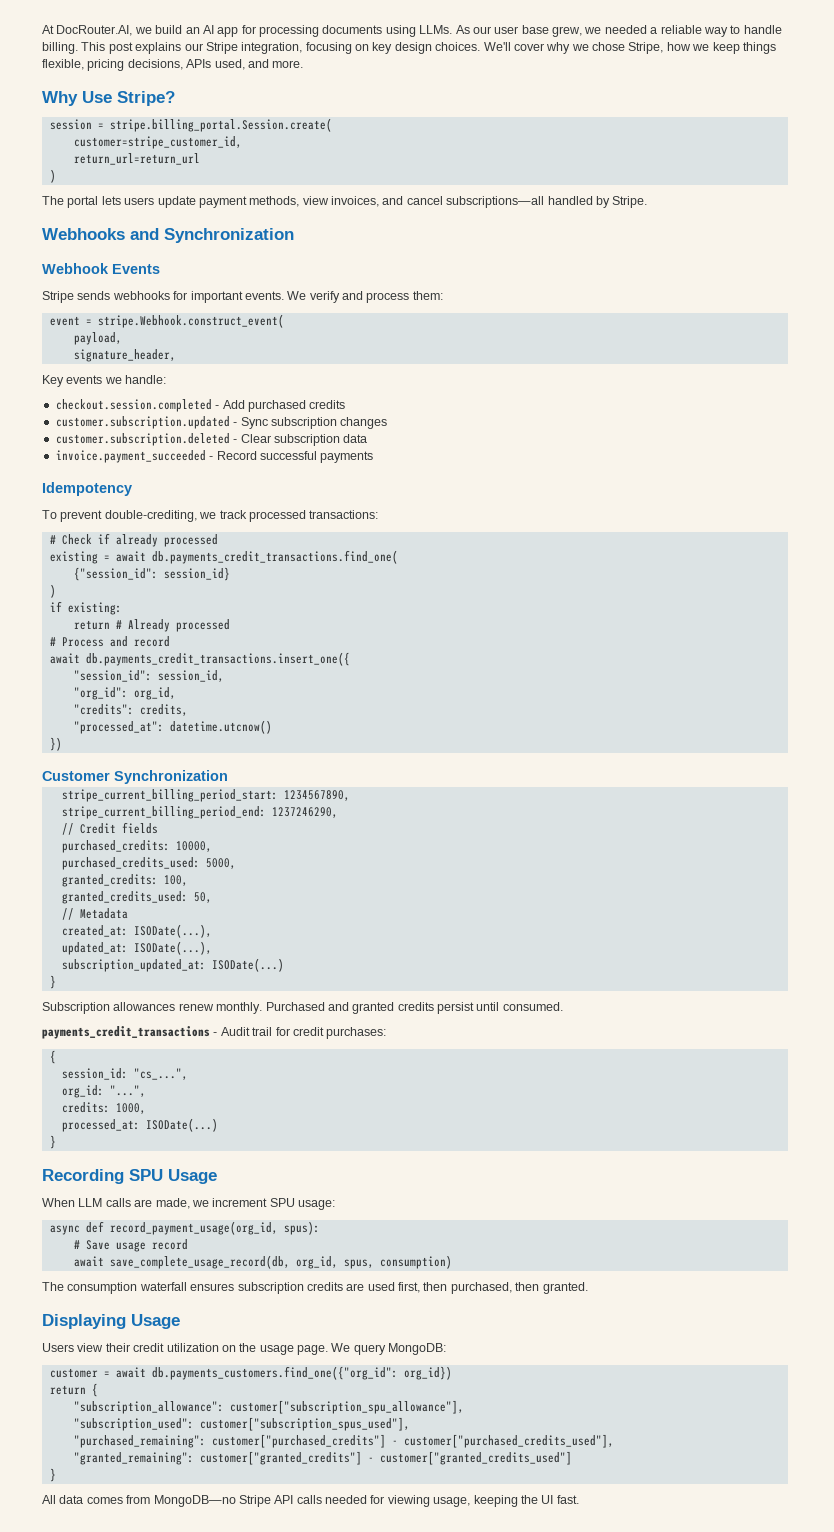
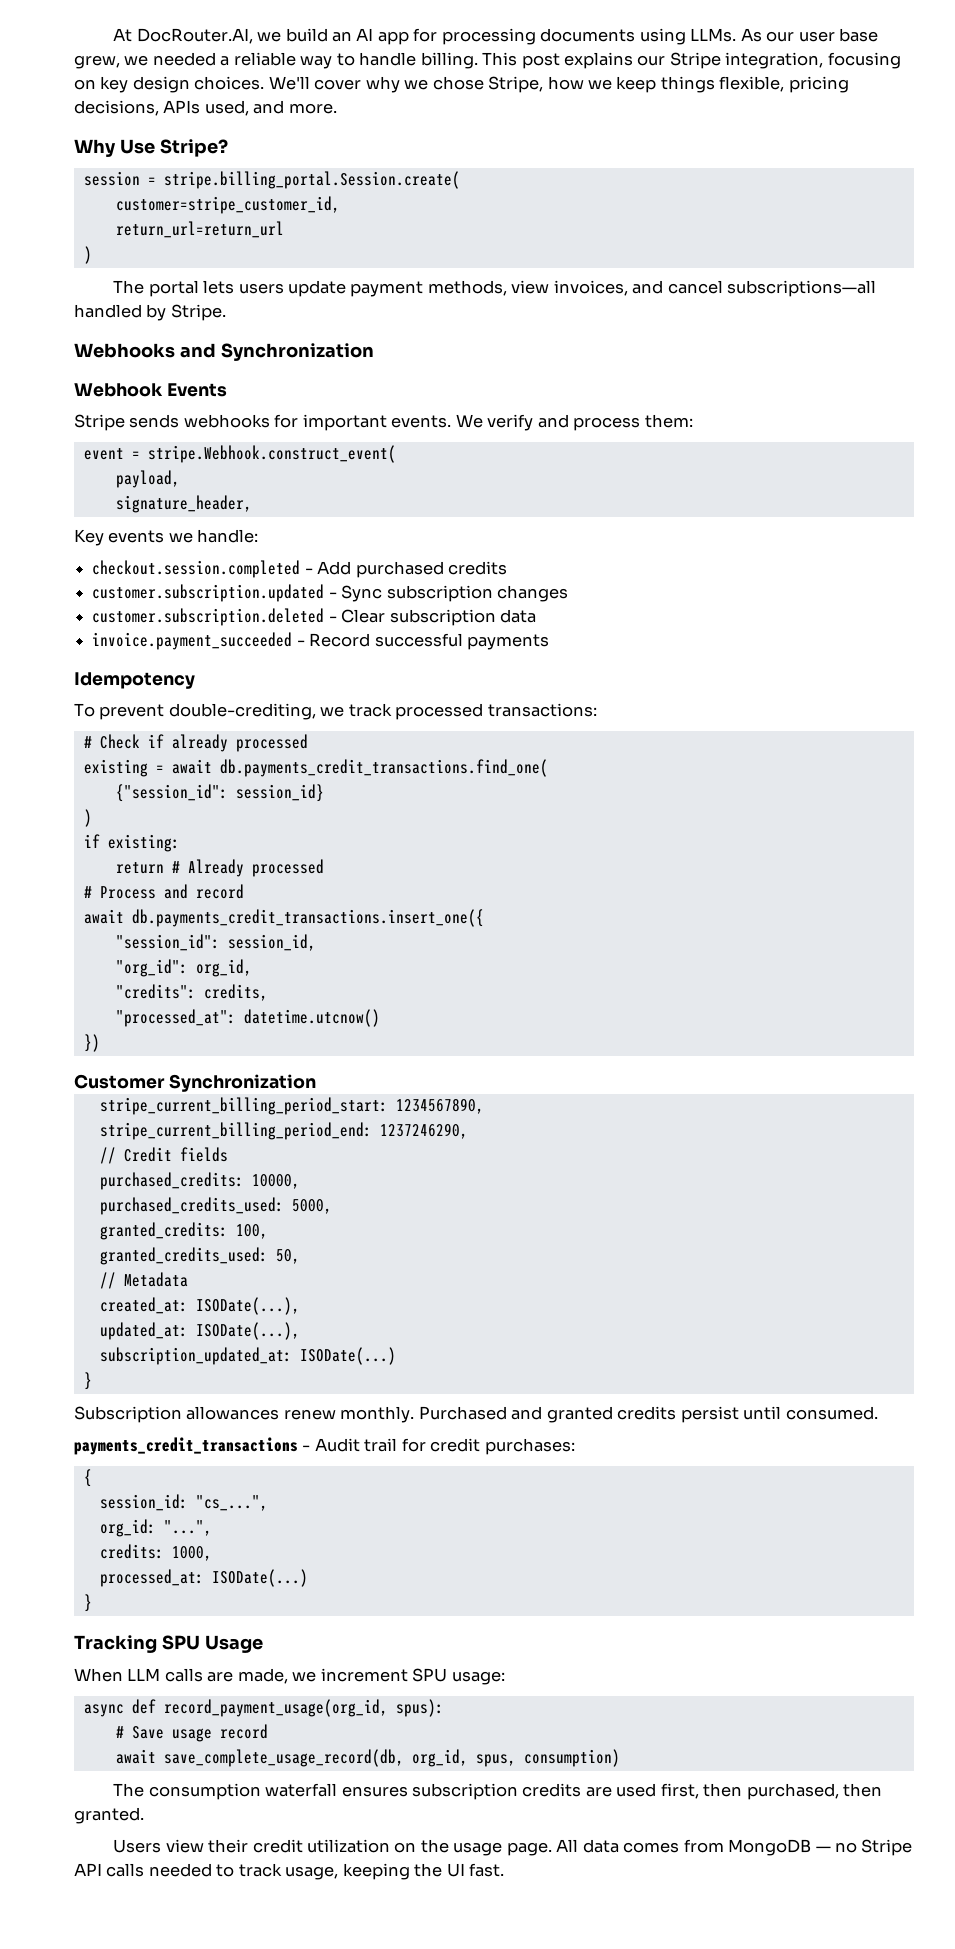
- Recording SPU Usage
+ Tracking SPU Usage
- Displaying Usage
- Users view their credit utilization on the usage page. We query MongoDB:
- customer = await db.payments_customers.find_one({"org_id": org_id})
- return {
- "subscription_allowance": customer["subscription_spu_allowance"],
- "subscription_used": customer["subscription_spus_used"],
- "purchased_remaining": customer["purchased_credits"] - customer["purchased_credits_used"],
- "granted_remaining": customer["granted_credits"] - customer["granted_credits_used"]
- }
- All data comes from MongoDB—no Stripe API calls needed for viewing usage, keeping the UI fast.
+ Users view their credit utilization on the usage page. All data comes from MongoDB — no Stripe API calls needed to track usage, keeping the UI fast.

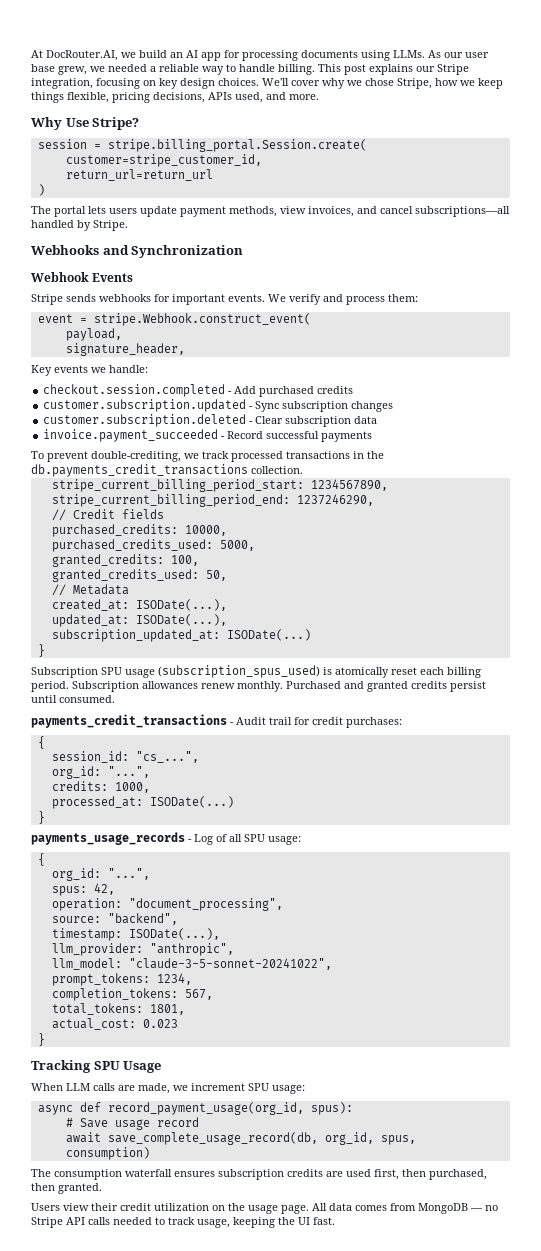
- Idempotency
- To prevent double-crediting, we track processed transactions:
- # Check if already processed
- existing = await db.payments_credit_transactions.find_one(
- {"session_id": session_id}
- )
- if existing:
- return # Already processed
- # Process and record
- await db.payments_credit_transactions.insert_one({
- "session_id": session_id,
- "org_id": org_id,
- "credits": credits,
- "processed_at": datetime.utcnow()
- })
- Customer Synchronization
+ To prevent double-crediting, we track processed transactions in the db.payments_credit_transactions collection.
- Subscription allowances renew monthly.
+ Subscription SPU usage (subscription_spus_used) is atomically reset each billing period. Subscription allowances renew monthly.
+ payments_usage_records - Log of all SPU usage:
+ {
+ org_id: "...",
+ spus: 42,
+ operation: "document_processing",
+ source: "backend",
+ timestamp: ISODate(...),
+ llm_provider: "anthropic",
+ llm_model: "claude-3-5-sonnet-20241022",
+ prompt_tokens: 1234,
+ completion_tokens: 567,
+ total_tokens: 1801,
+ actual_cost: 0.023
+ }

